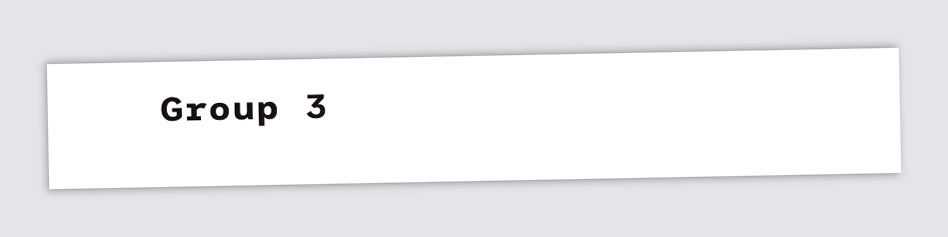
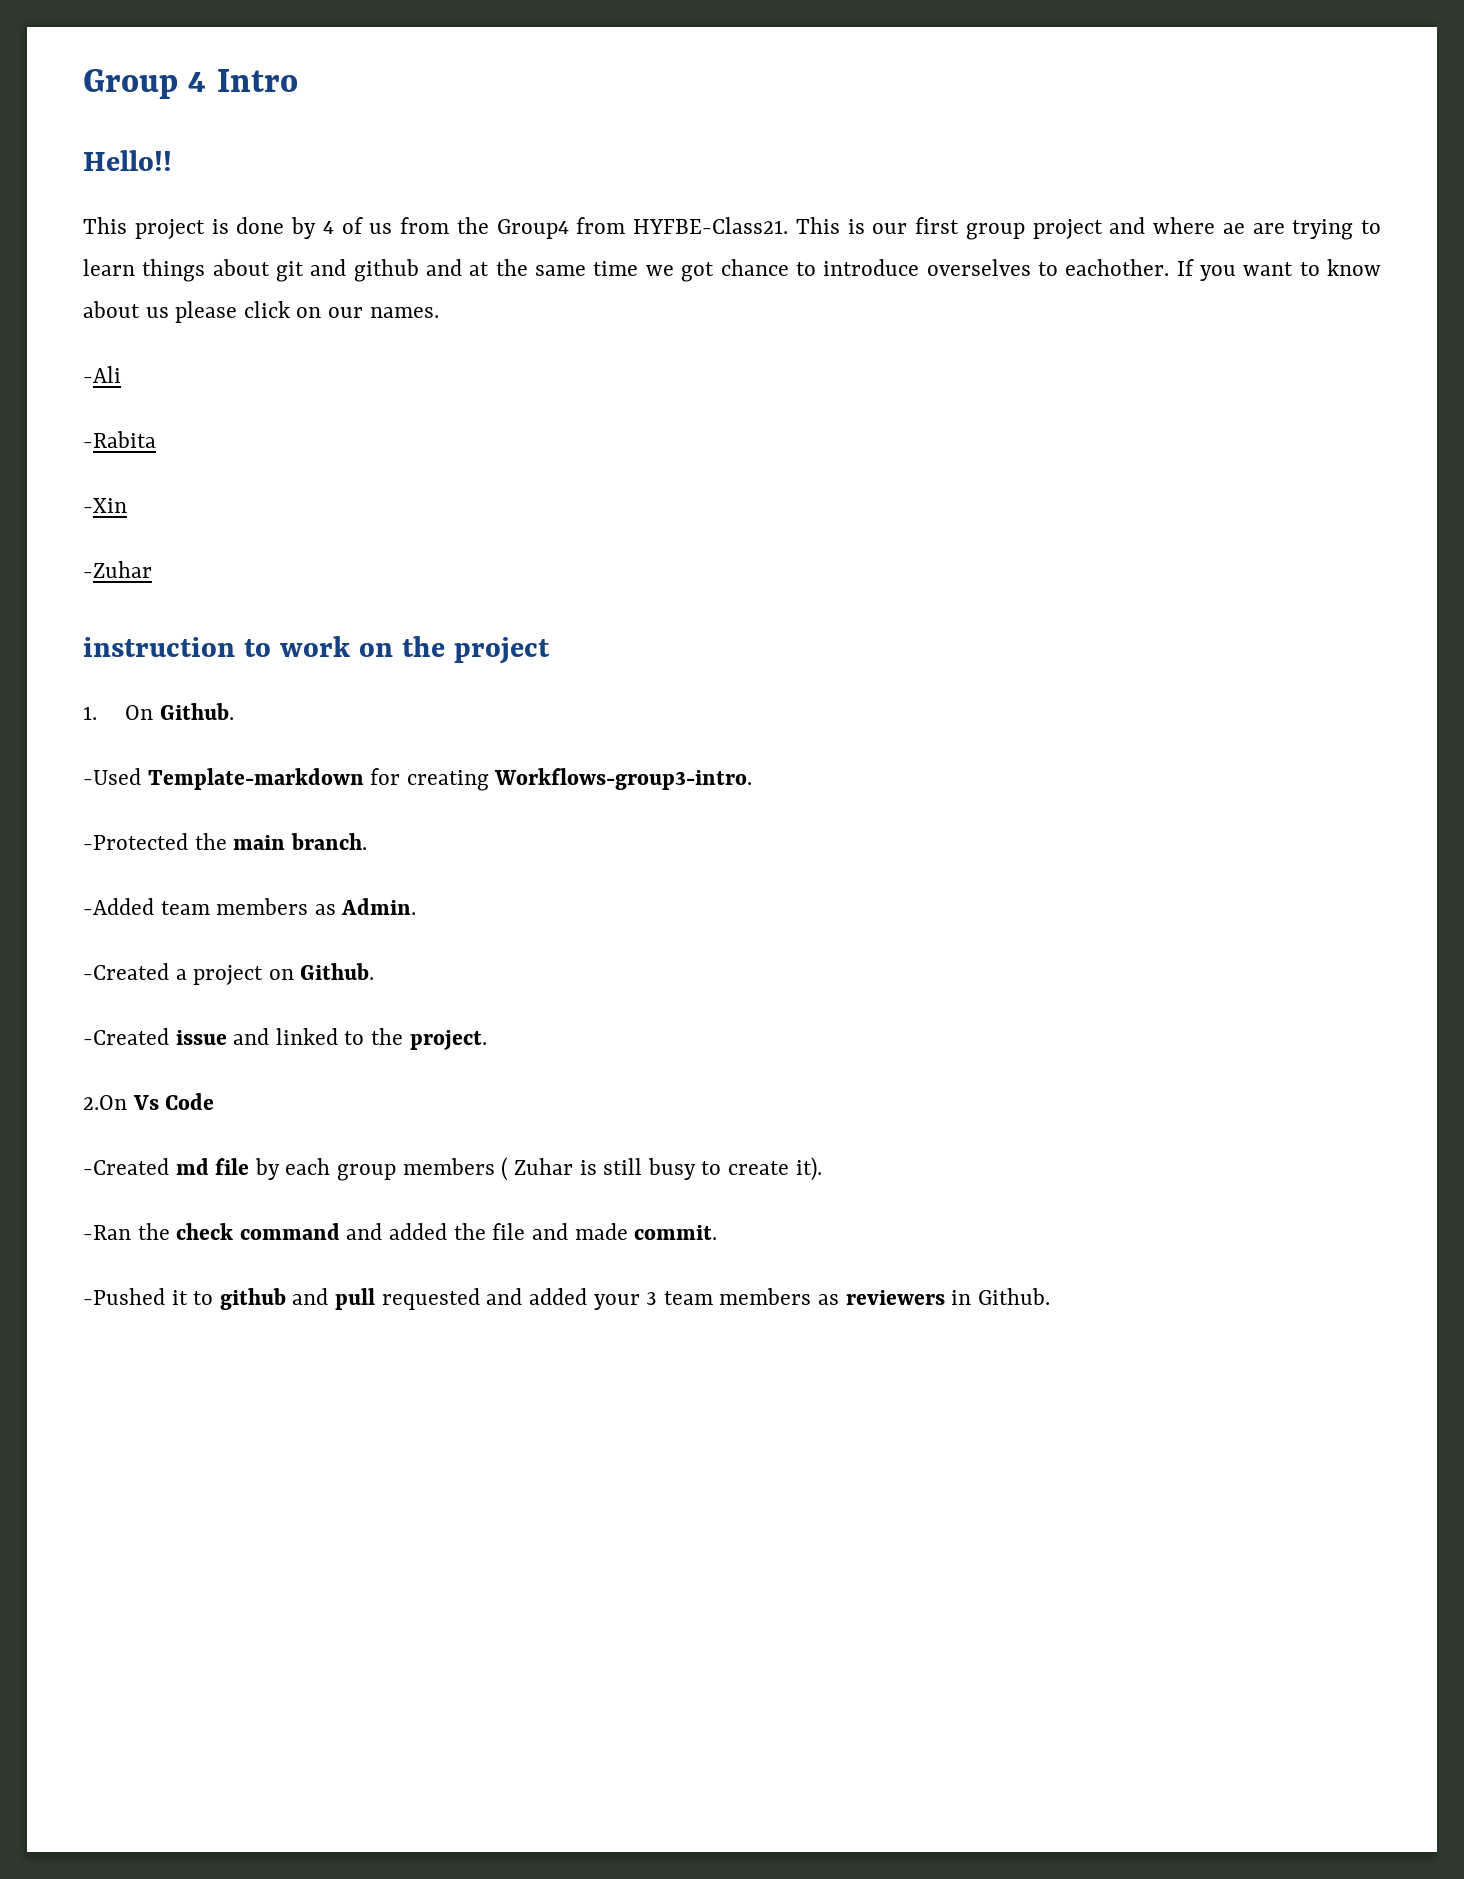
- Group 3
+ Group 4 Intro
+ Hello!!
+ This project is done by 4 of us from the Group4 from HYFBE-Class21. This is our first group project and where ae are trying to learn things about git and github and at the same time we got chance to introduce overselves to eachother. If you want to know about us please click on our names.
+ -Ali
+ -Rabita
+ -Xin
+ -Zuhar
+ instruction to work on the project
+ 1. On Github.
+ -Used Template-markdown for creating Workflows-group3-intro.
+ -Protected the main branch.
+ -Added team members as Admin.
+ -Created a project on Github.
+ -Created issue and linked to the project.
+ 2.On Vs Code
+ -Created md file by each group members ( Zuhar is still busy to create it).
+ -Ran the check command and added the file and made commit.
+ -Pushed it to github and pull requested and added your 3 team members as reviewers in Github.

